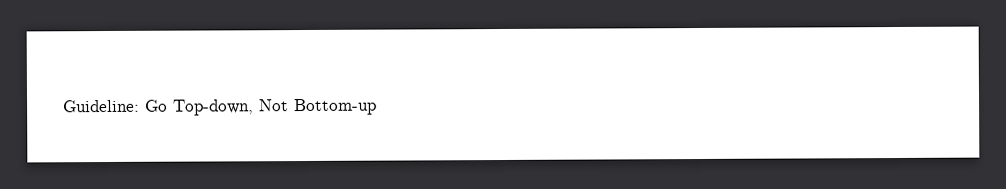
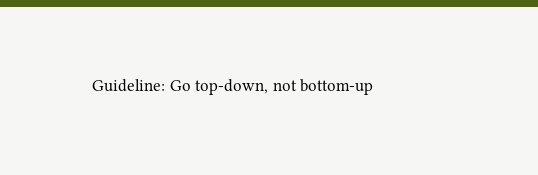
- Guideline: Go Top-down, Not Bottom-up
+ Guideline: Go top-down, not bottom-up

